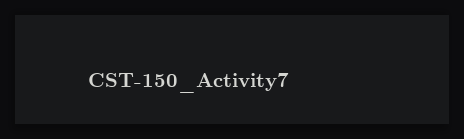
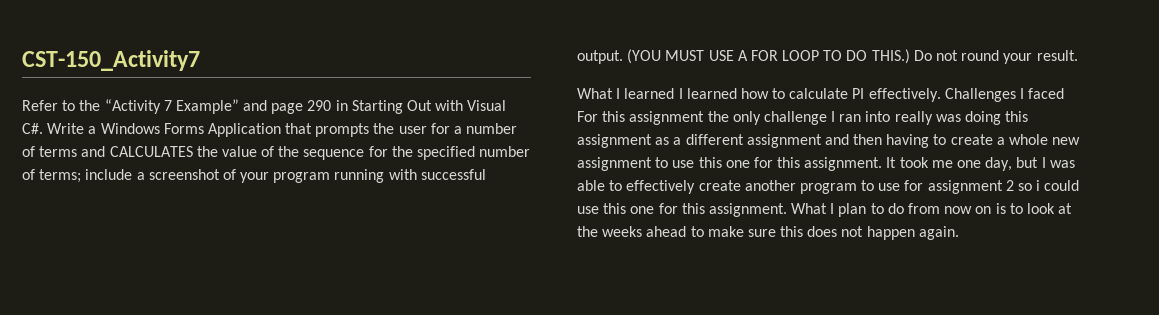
+ Refer to the “Activity 7 Example” and page 290 in Starting Out with Visual C#. Write a Windows Forms Application that prompts the user for a number of terms and CALCULATES the value of the sequence for the specified number of terms; include a screenshot of your program running with successful output. (YOU MUST USE A FOR LOOP TO DO THIS.) Do not round your result.
+ What I learned I learned how to calculate PI effectively. Challenges I faced For this assignment the only challenge I ran into really was doing this assignment as a different assignment and then having to create a whole new assignment to use this one for this assignment. It took me one day, but I was able to effectively create another program to use for assignment 2 so i could use this one for this assignment. What I plan to do from now on is to look at the weeks ahead to make sure this does not happen again.

